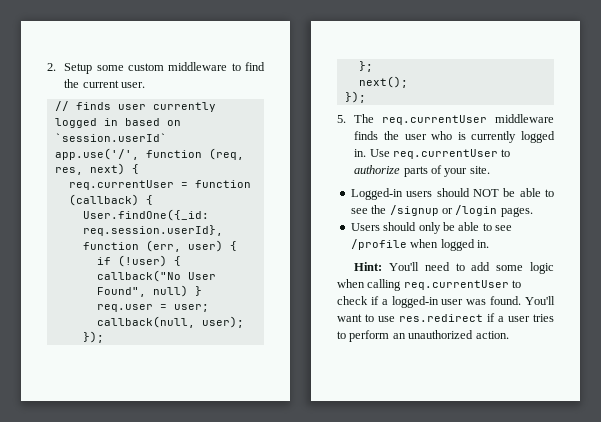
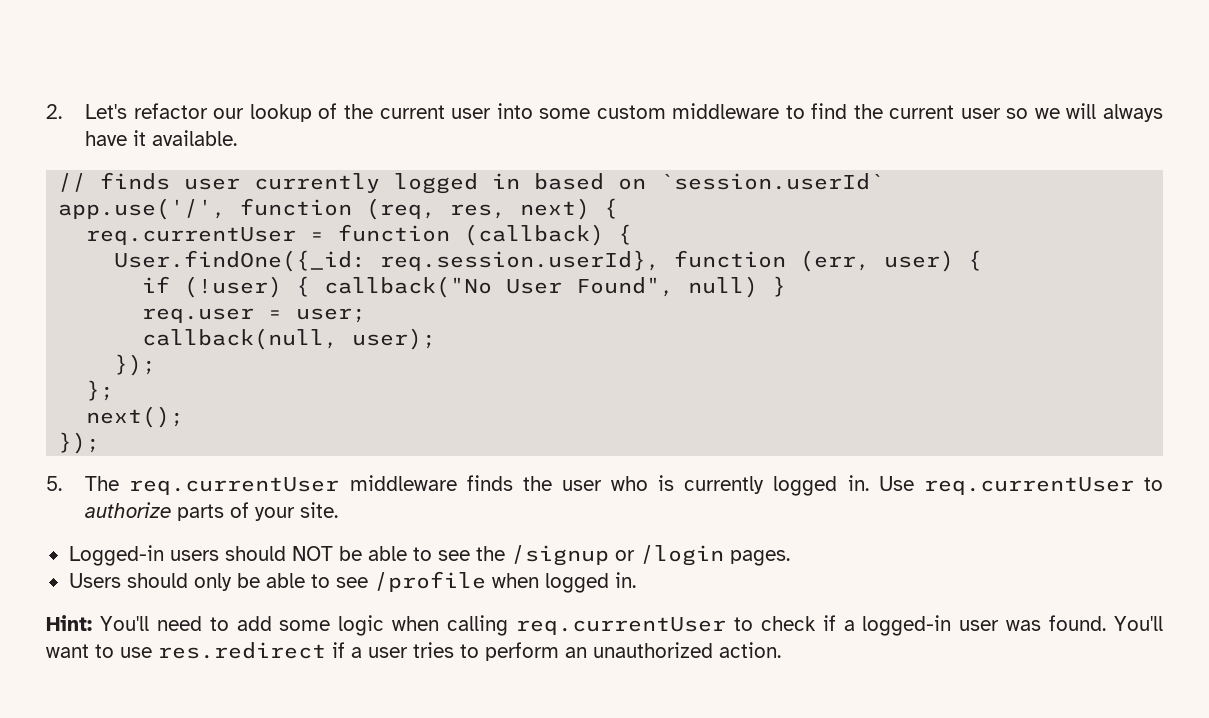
- 2. Setup some custom middleware to find the current user.
+ 2. Let's refactor our lookup of the current user into some custom middleware to find the current user so we will always have it available.

